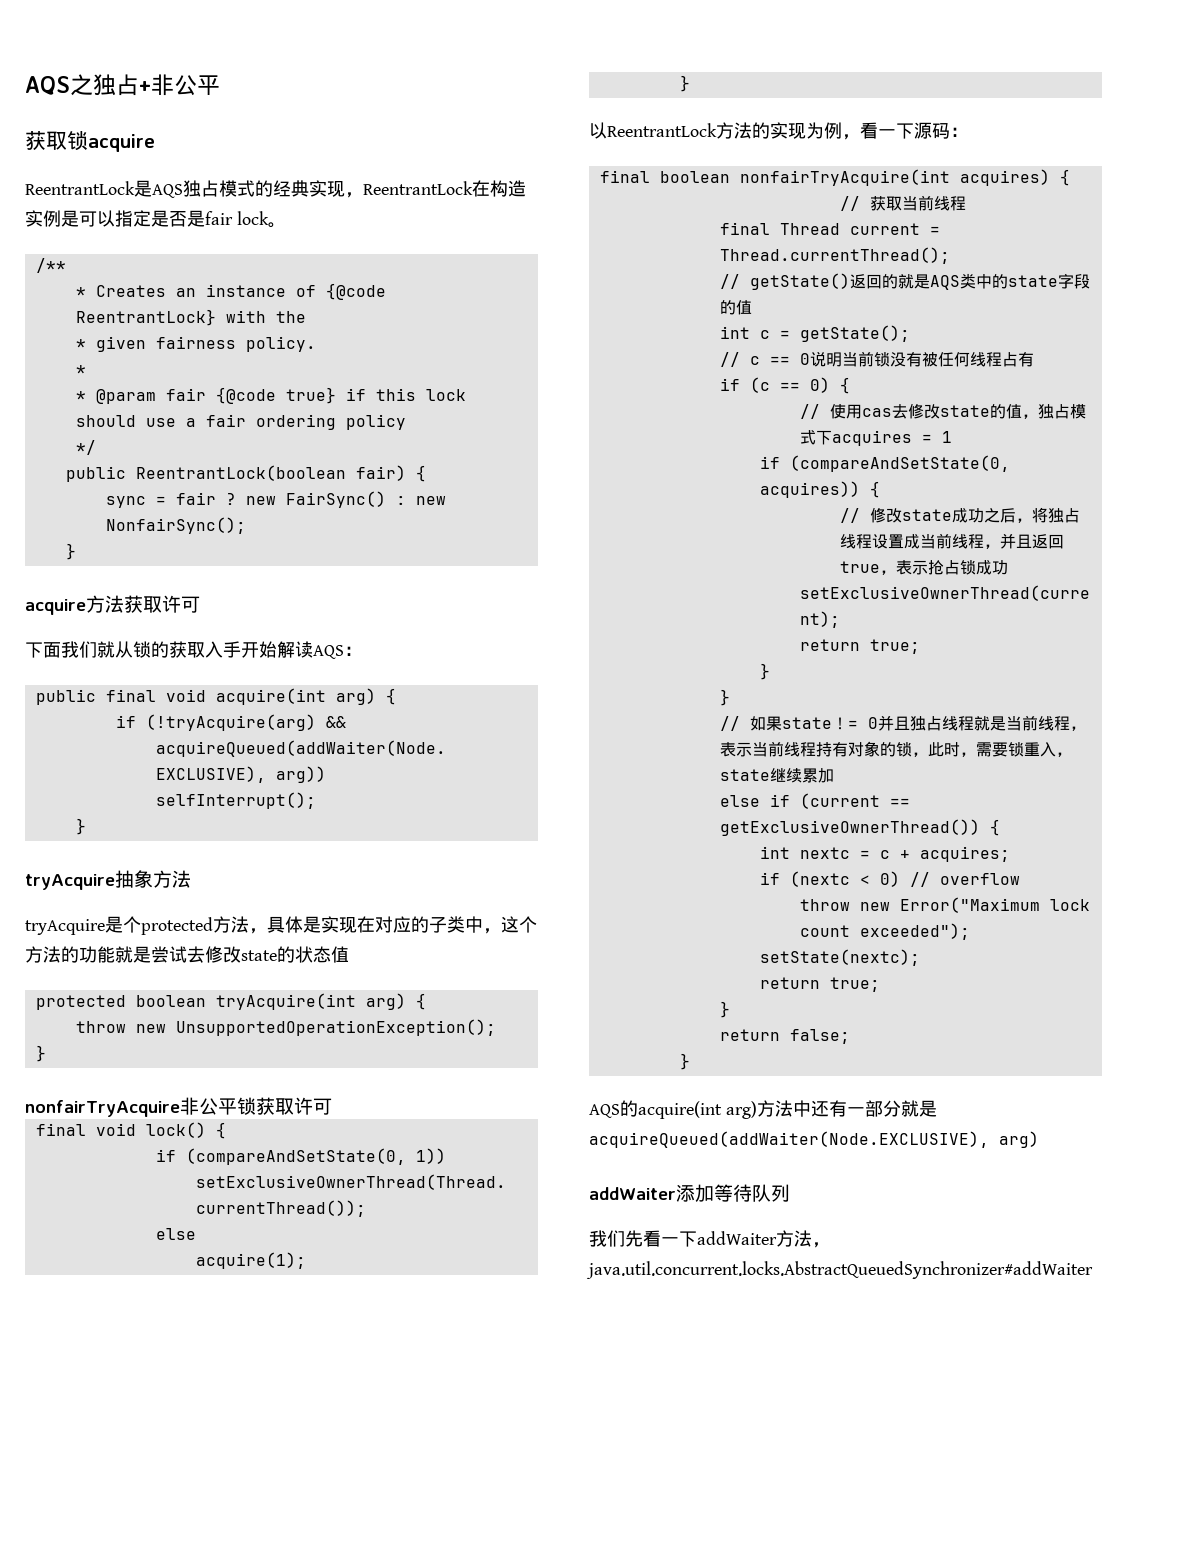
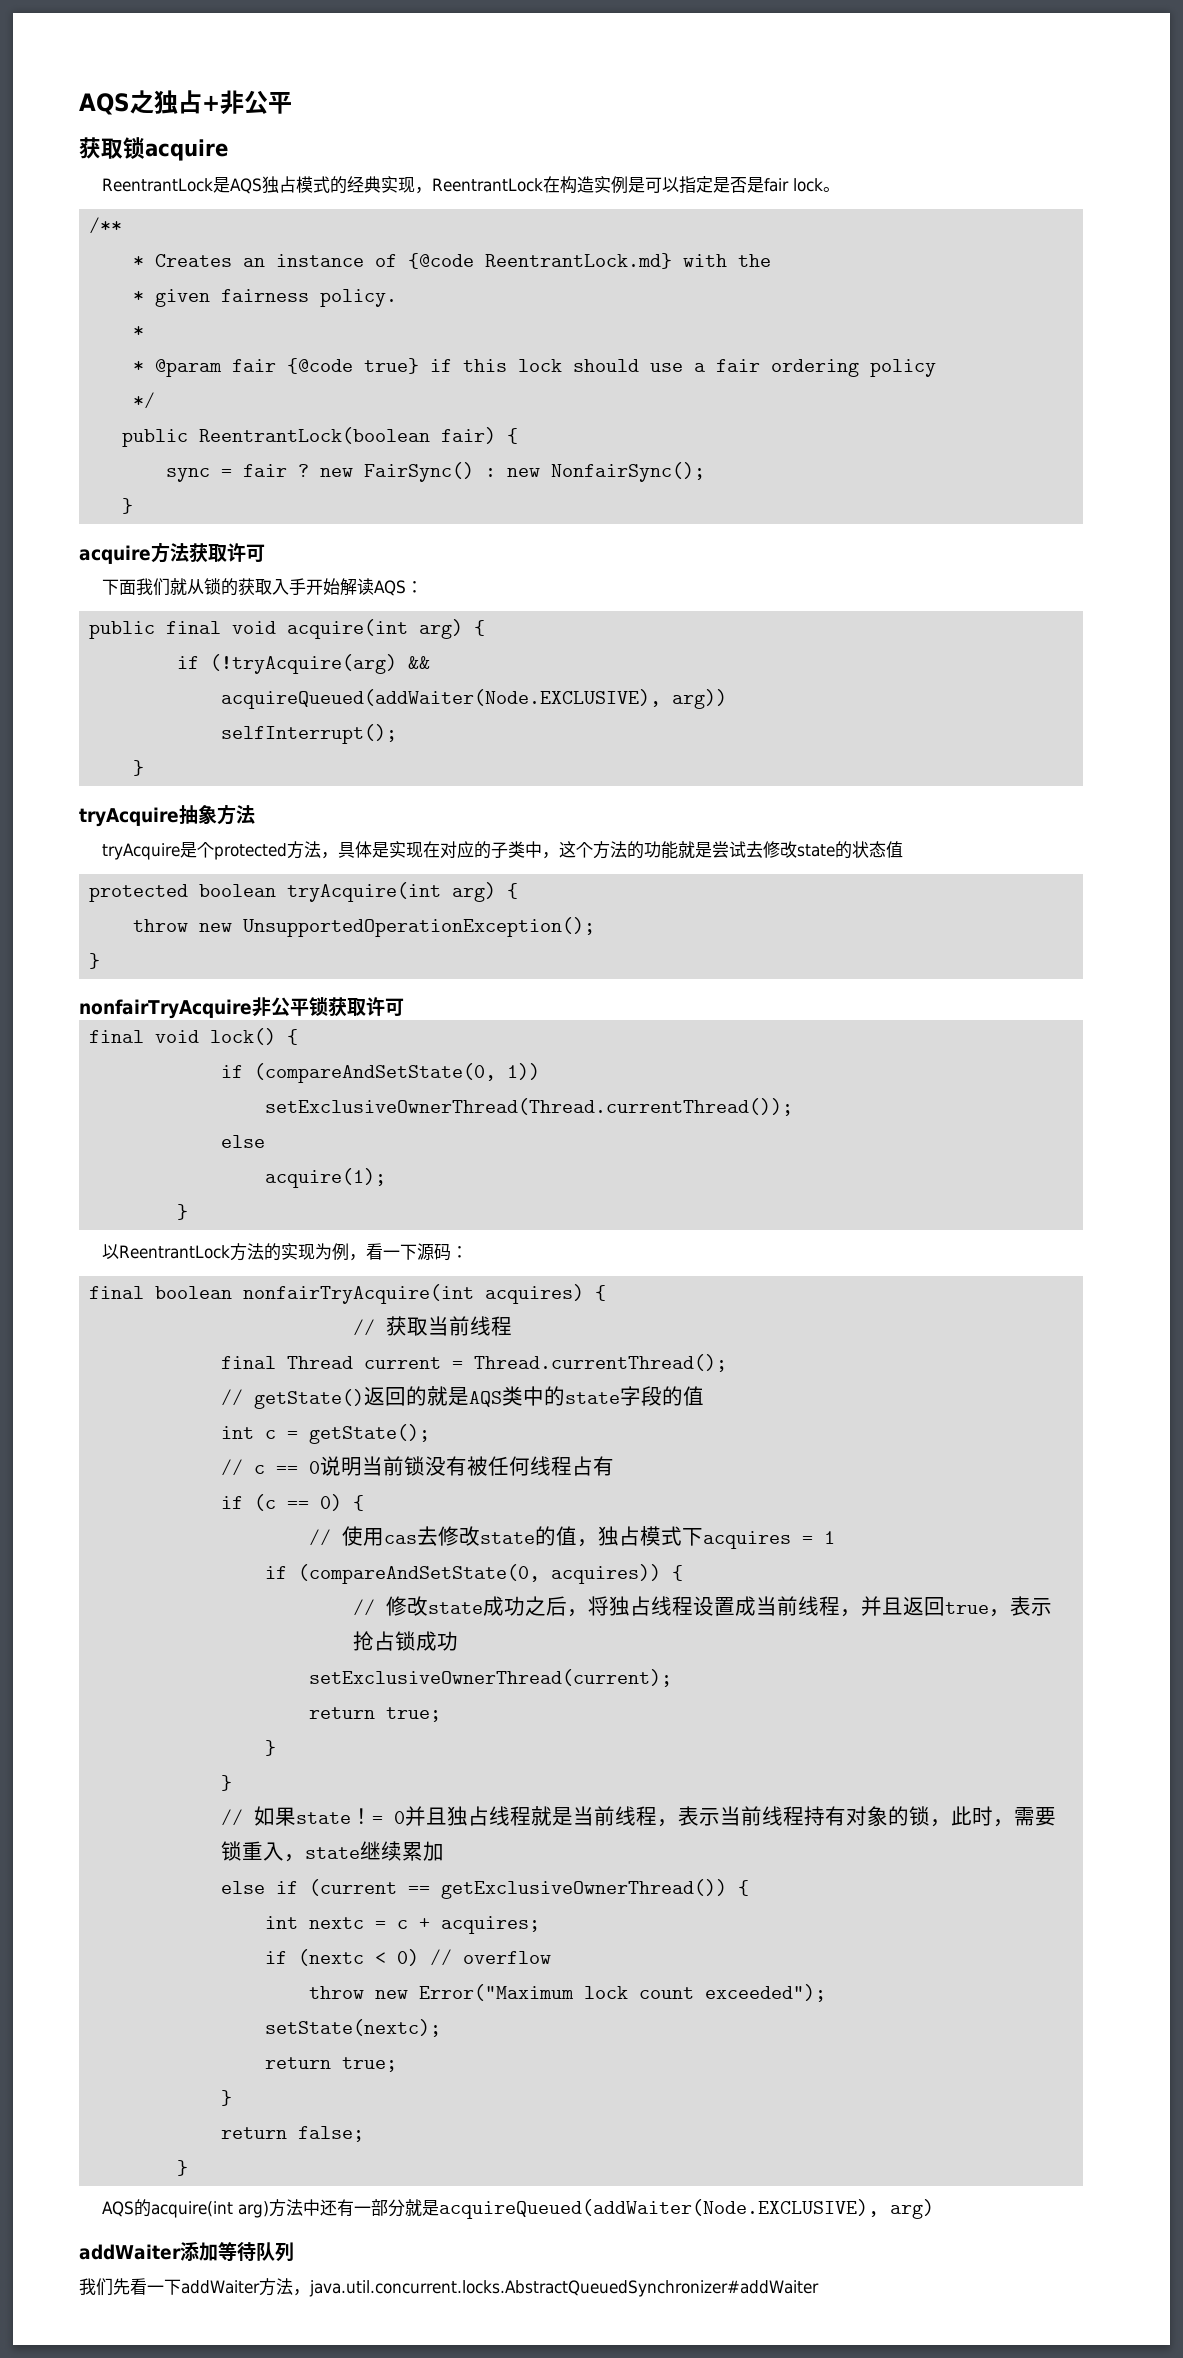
- * Creates an instance of {@code ReentrantLock} with the
+ * Creates an instance of {@code ReentrantLock.md} with the

